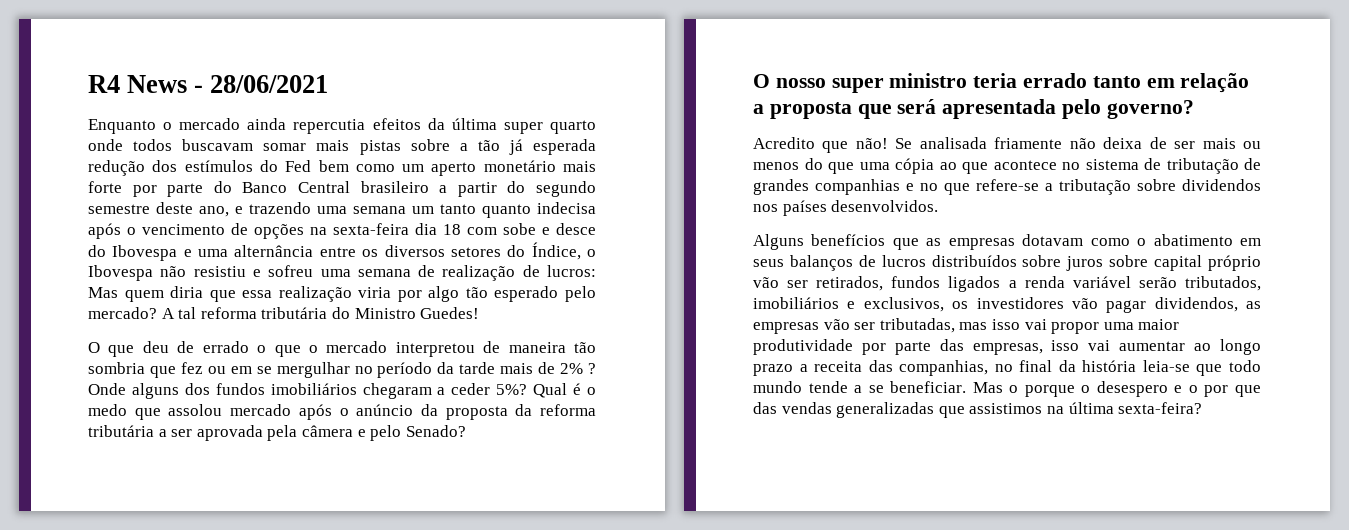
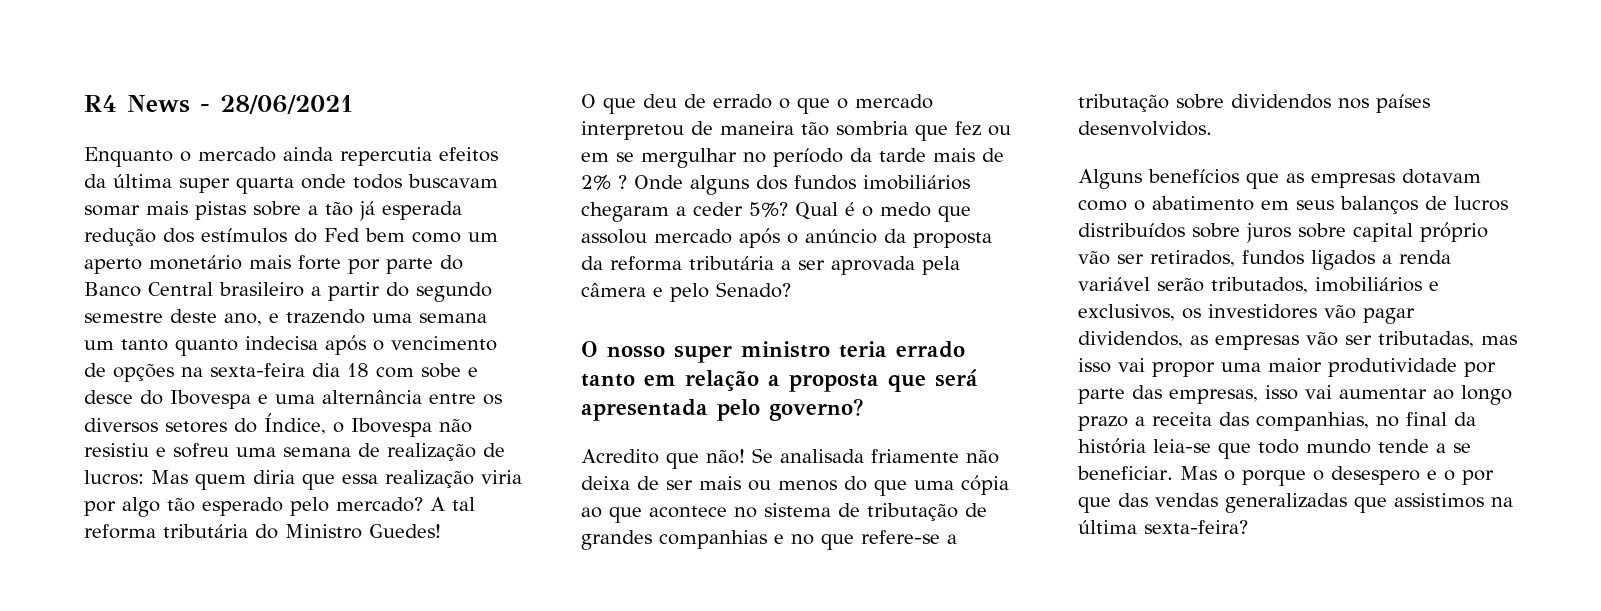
- Enquanto o mercado ainda repercutia efeitos da última super quarto onde todos buscavam somar mais pistas sobre a tão já esperada redução dos estímulos do Fed bem como um aperto monetário mais forte por parte do Banco Central brasileiro a partir do segundo semestre deste ano, e trazendo uma semana um tanto quanto indecisa após o vencimento de opções na sexta-feira dia 18 com sobe e desce do Ibovespa e uma alternância entre os diversos setores do Índice, o Ibovespa não resistiu e sofreu uma semana de realização de lucros:
+ Enquanto o mercado ainda repercutia efeitos da última super quarta onde todos buscavam somar mais pistas sobre a tão já esperada redução dos estímulos do Fed bem como um aperto monetário mais forte por parte do Banco Central brasileiro a partir do segundo semestre deste ano, e trazendo uma semana um tanto quanto indecisa após o vencimento de opções na sexta-feira dia 18 com sobe e desce do Ibovespa e uma alternância entre os diversos setores do Índice, o Ibovespa não resistiu e sofreu uma semana de realização de lucros:

